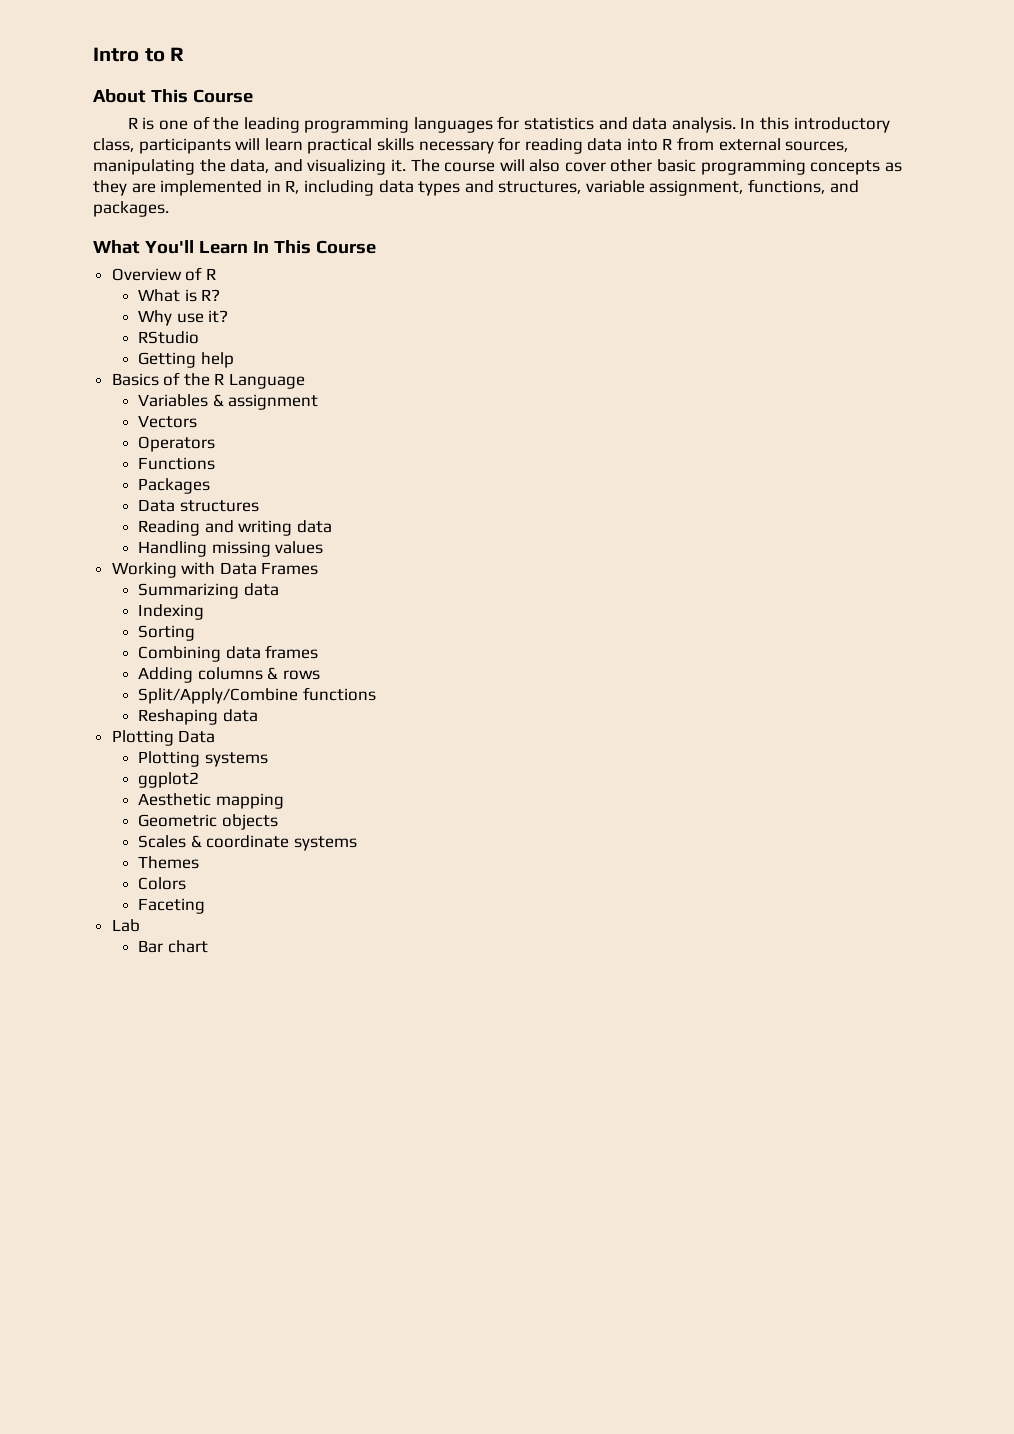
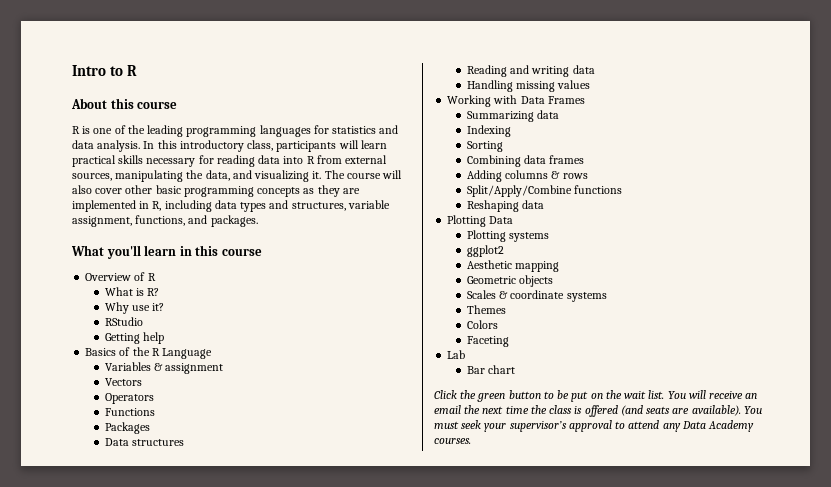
- About This Course
+ About this course
- What You'll Learn In This Course
+ What you'll learn in this course
+ Click the green button to be put on the wait list. You will receive an email the next time the class is offered (and seats are available). You must seek your supervisor’s approval to attend any Data Academy courses.

